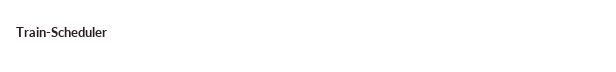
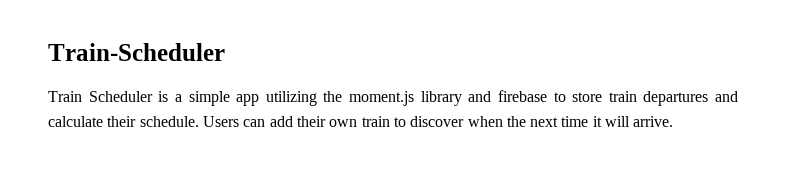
+ Train Scheduler is a simple app utilizing the moment.js library and firebase to store train departures and calculate their schedule. Users can add their own train to discover when the next time it will arrive.

